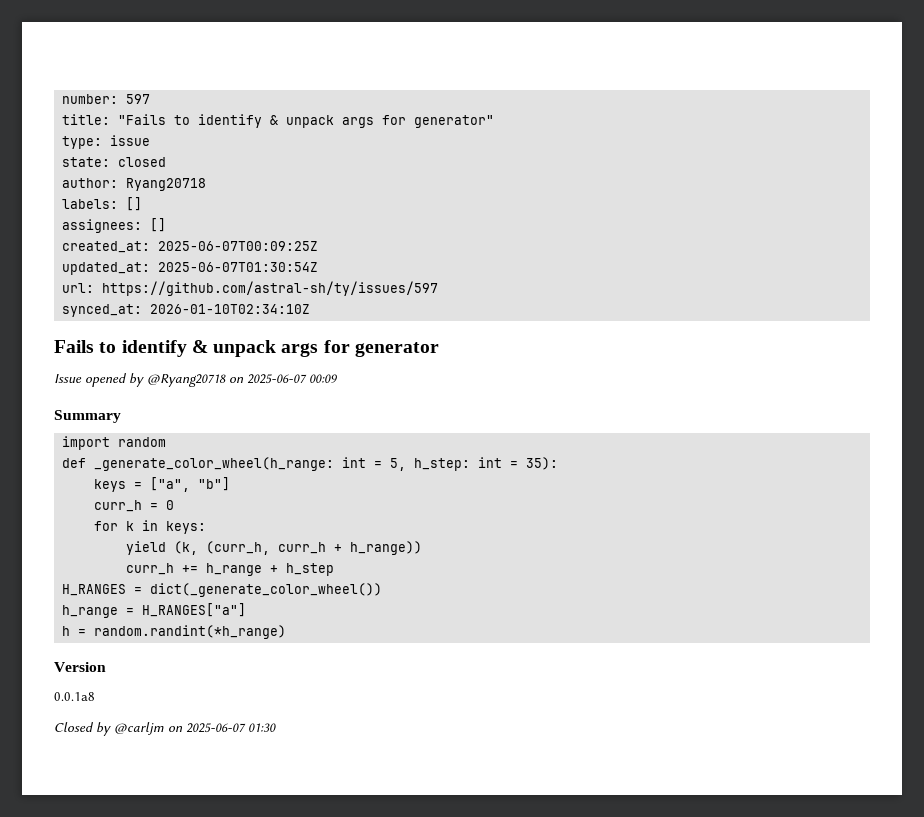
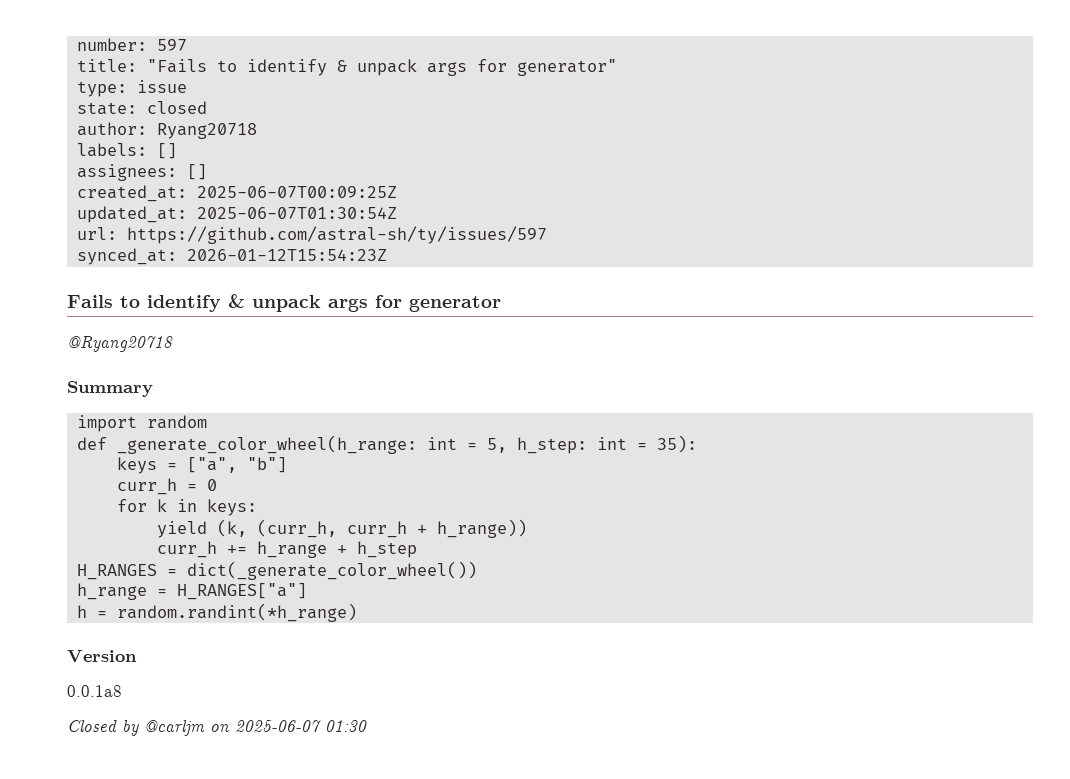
- synced_at: 2026-01-10T02:34:10Z
+ synced_at: 2026-01-12T15:54:23Z
- Issue opened by @Ryang20718 on 2025-06-07 00:09
+ @Ryang20718

